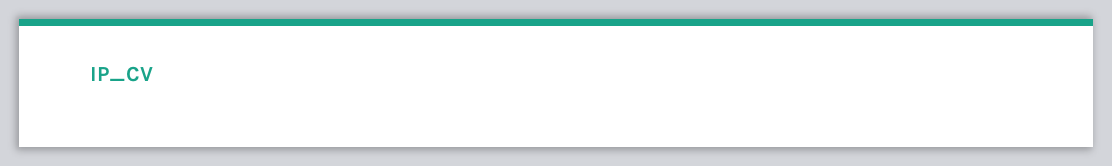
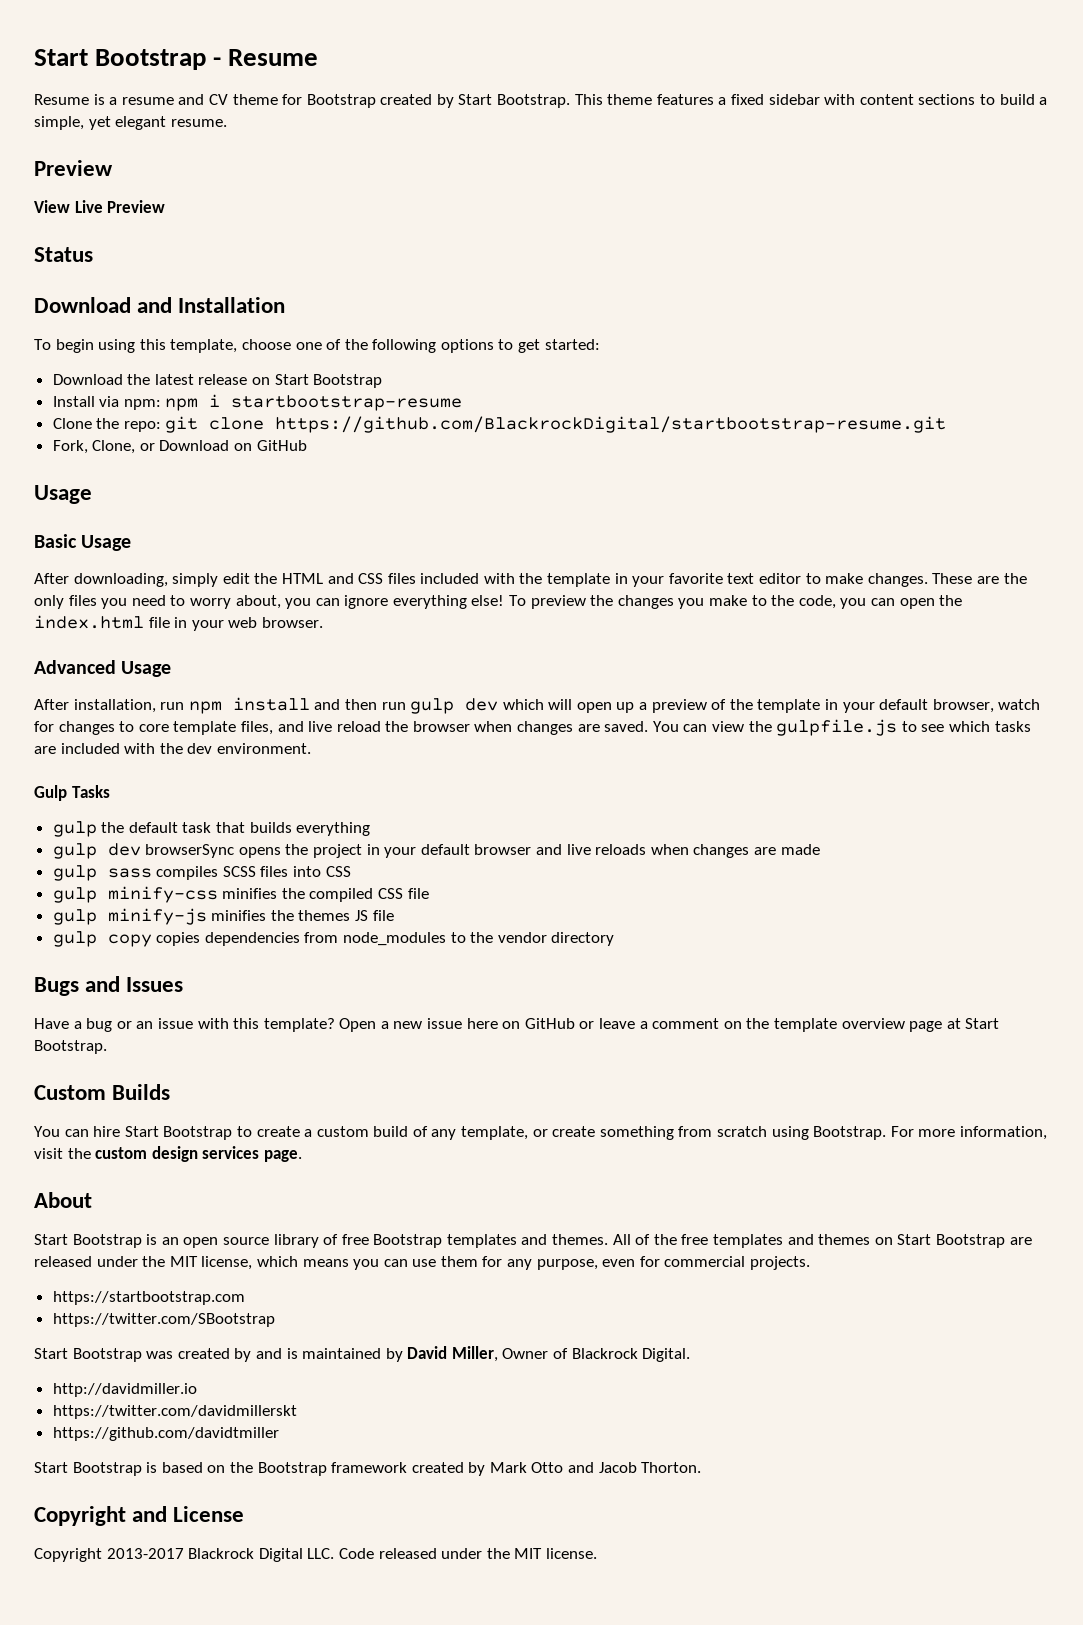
- IP_CV
+ Start Bootstrap - Resume
+ Resume is a resume and CV theme for Bootstrap created by Start Bootstrap. This theme features a fixed sidebar with content sections to build a simple, yet elegant resume.
+ Preview
+ View Live Preview
+ Status
+ Download and Installation
+ To begin using this template, choose one of the following options to get started:
+ Download the latest release on Start Bootstrap
+ Install via npm: npm i startbootstrap-resume
+ Clone the repo: git clone https://github.com/BlackrockDigital/startbootstrap-resume.git
+ Fork, Clone, or Download on GitHub
+ Usage
+ Basic Usage
+ After downloading, simply edit the HTML and CSS files included with the template in your favorite text editor to make changes. These are the only files you need to worry about, you can ignore everything else! To preview the changes you make to the code, you can open the index.html file in your web browser.
+ Advanced Usage
+ After installation, run npm install and then run gulp dev which will open up a preview of the template in your default browser, watch for changes to core template files, and live reload the browser when changes are saved. You can view the gulpfile.js to see which tasks are included with the dev environment.
+ Gulp Tasks
+ gulp the default task that builds everything
+ gulp dev browserSync opens the project in your default browser and live reloads when changes are made
+ gulp sass compiles SCSS files into CSS
+ gulp minify-css minifies the compiled CSS file
+ gulp minify-js minifies the themes JS file
+ gulp copy copies dependencies from node_modules to the vendor directory
+ Bugs and Issues
+ Have a bug or an issue with this template? Open a new issue here on GitHub or leave a comment on the template overview page at Start Bootstrap.
+ Custom Builds
+ You can hire Start Bootstrap to create a custom build of any template, or create something from scratch using Bootstrap. For more information, visit the custom design services page.
+ About
+ Start Bootstrap is an open source library of free Bootstrap templates and themes. All of the free templates and themes on Start Bootstrap are released under the MIT license, which means you can use them for any purpose, even for commercial projects.
+ https://startbootstrap.com
+ https://twitter.com/SBootstrap
+ Start Bootstrap was created by and is maintained by David Miller, Owner of Blackrock Digital.
+ http://davidmiller.io
+ https://twitter.com/davidmillerskt
+ https://github.com/davidtmiller
+ Start Bootstrap is based on the Bootstrap framework created by Mark Otto and Jacob Thorton.
+ Copyright and License
+ Copyright 2013-2017 Blackrock Digital LLC. Code released under the MIT license.

